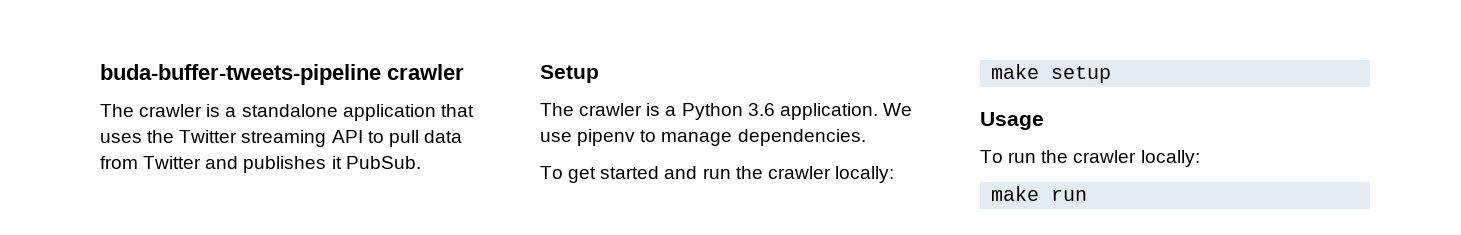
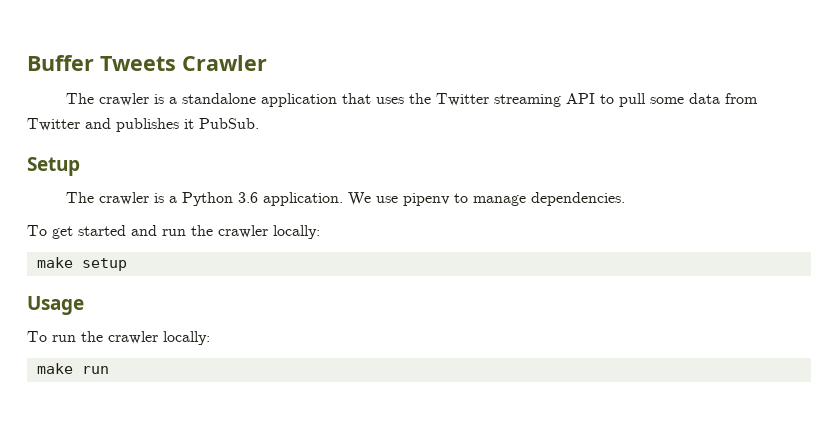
- buda-buffer-tweets-pipeline crawler
+ Buffer Tweets Crawler
- The crawler is a standalone application that uses the Twitter streaming API to pull data from Twitter and publishes it PubSub.
+ The crawler is a standalone application that uses the Twitter streaming API to pull some data from Twitter and publishes it PubSub.

